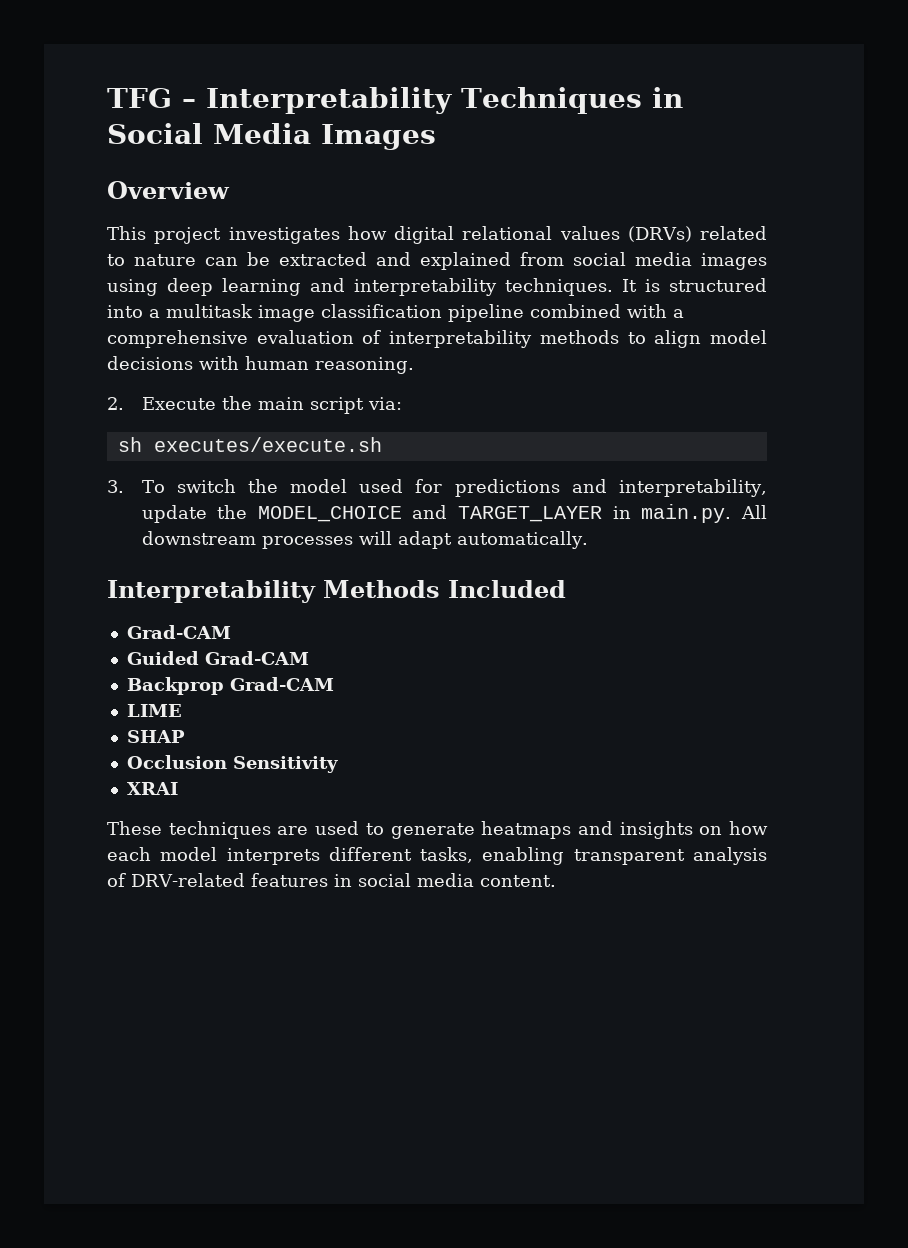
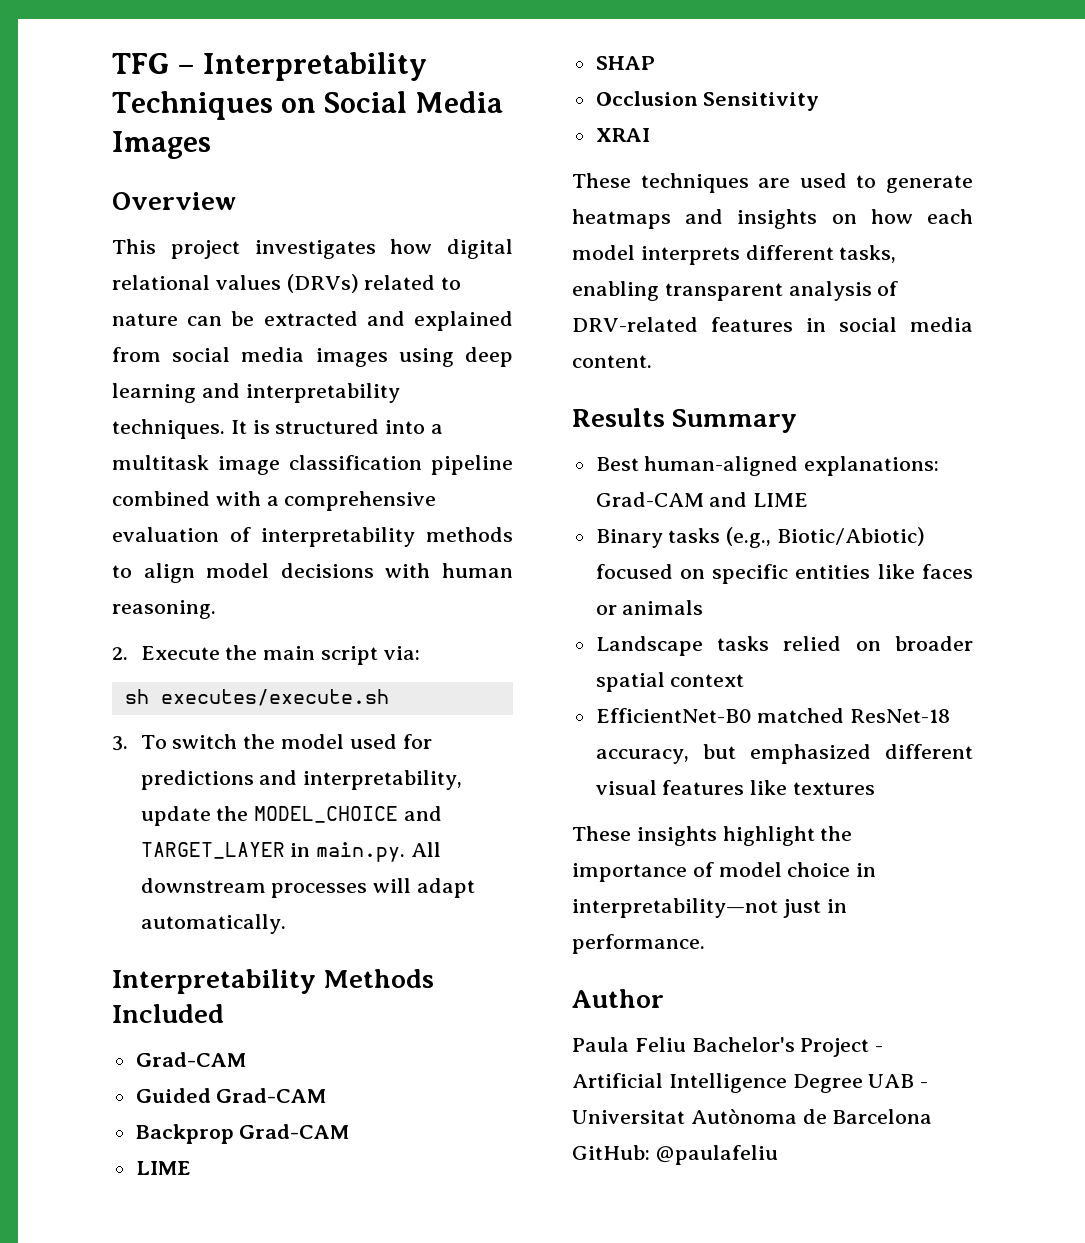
- TFG – Interpretability Techniques in Social Media Images
+ TFG – Interpretability Techniques on Social Media Images
+ Results Summary
+ Best human-aligned explanations: Grad-CAM and LIME
+ Binary tasks (e.g., Biotic/Abiotic) focused on specific entities like faces or animals
+ Landscape tasks relied on broader spatial context
+ EfficientNet-B0 matched ResNet-18 accuracy, but emphasized different visual features like textures
+ These insights highlight the importance of model choice in interpretability—not just in performance.
+ Author
+ Paula Feliu Bachelor's Project - Artificial Intelligence Degree UAB - Universitat Autònoma de Barcelona GitHub: @paulafeliu

